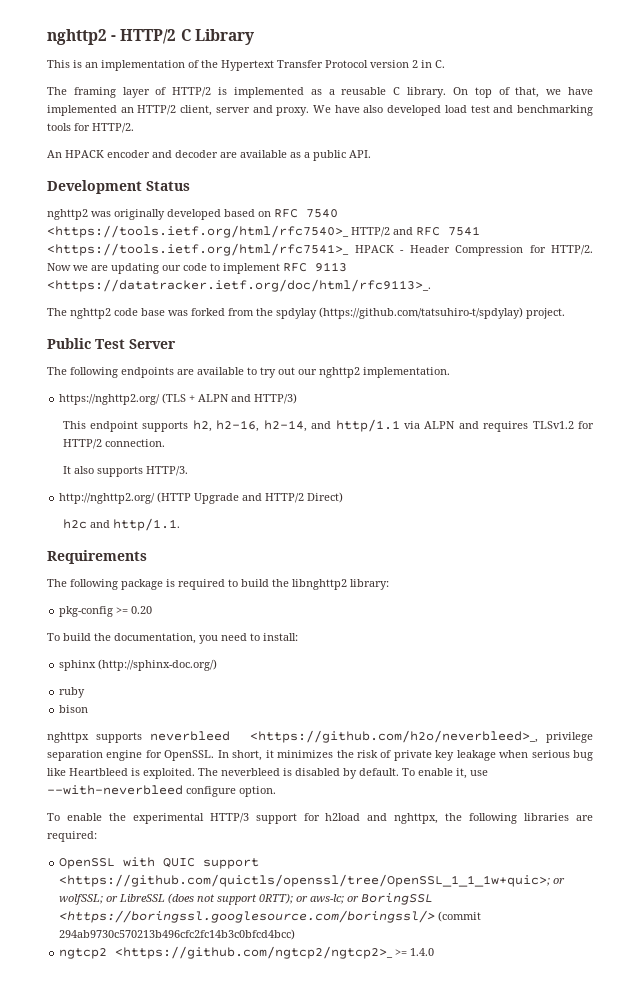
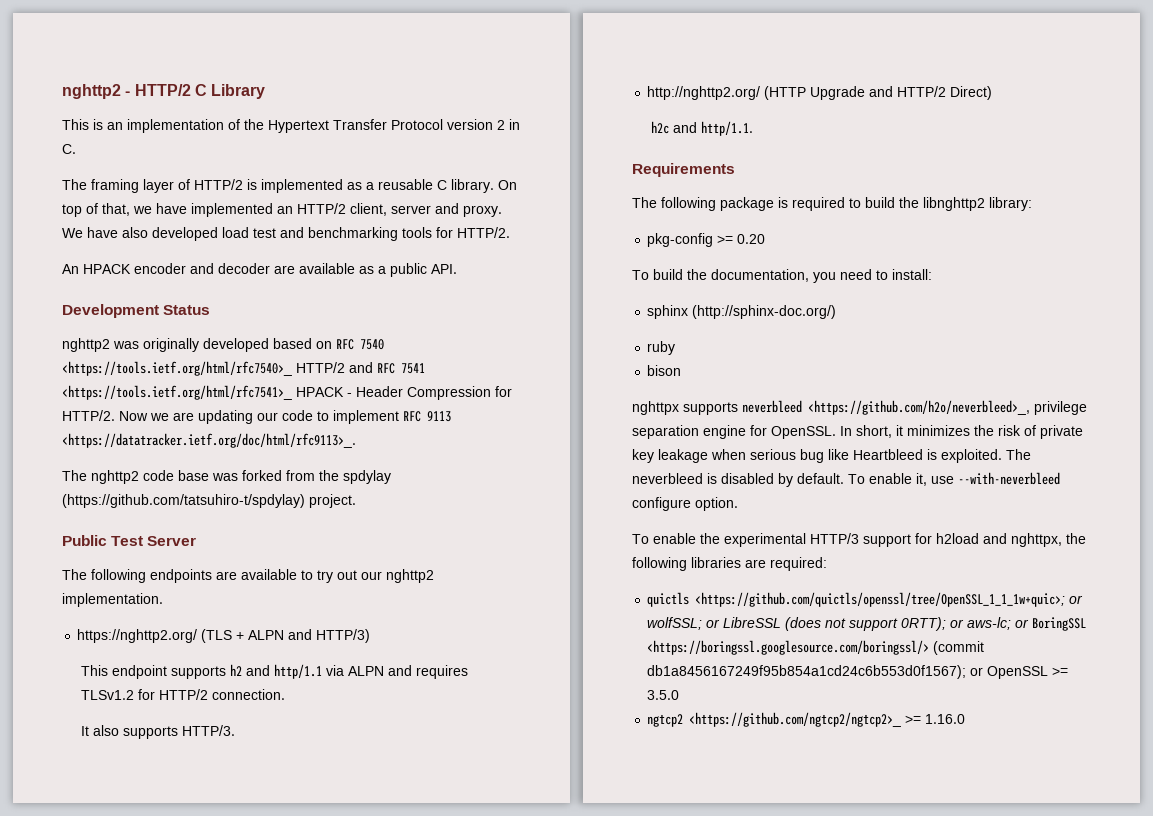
- This endpoint supports h2, h2-16, h2-14, and http/1.1 via ALPN and requires TLSv1.2 for HTTP/2 connection.
+ This endpoint supports h2 and http/1.1 via ALPN and requires TLSv1.2 for HTTP/2 connection.
- OpenSSL with QUIC support <https://github.com/quictls/openssl/tree/OpenSSL_1_1_1w+quic>; or wolfSSL; or LibreSSL (does not support 0RTT); or aws-lc; or BoringSSL <https://boringssl.googlesource.com/boringssl/> (commit 294ab9730c570213b496cfc2fc14b3c0bfcd4bcc)
+ quictls <https://github.com/quictls/openssl/tree/OpenSSL_1_1_1w+quic>; or wolfSSL; or LibreSSL (does not support 0RTT); or aws-lc; or BoringSSL <https://boringssl.googlesource.com/boringssl/> (commit db1a8456167249f95b854a1cd24c6b553d0f1567); or OpenSSL >= 3.5.0
- ngtcp2 <https://github.com/ngtcp2/ngtcp2>_ >= 1.4.0
+ ngtcp2 <https://github.com/ngtcp2/ngtcp2>_ >= 1.16.0

